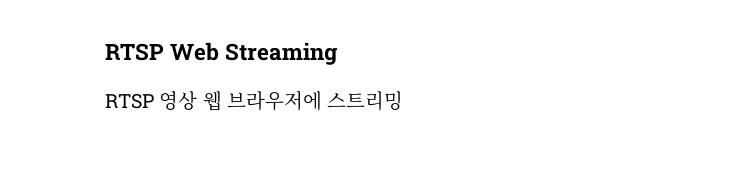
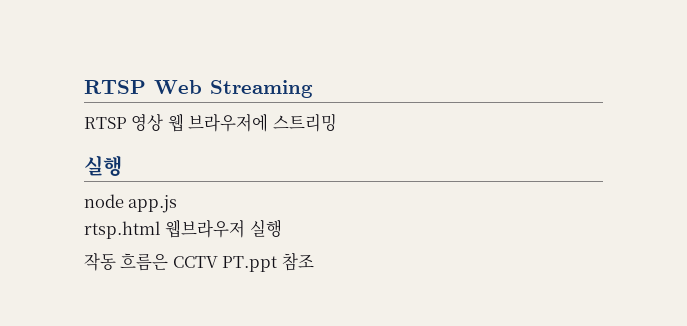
  RTSP 영상 웹 브라우저에 스트리밍
+ 실행
+ node app.js
+ rtsp.html 웹브라우저 실행
+ 작동 흐름은 CCTV PT.ppt 참조

